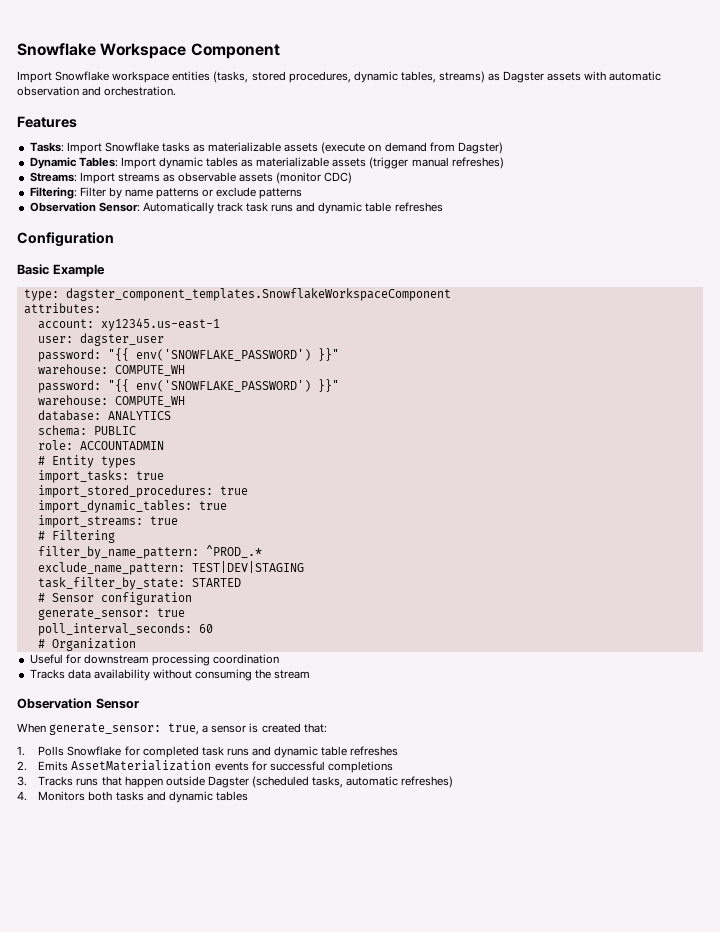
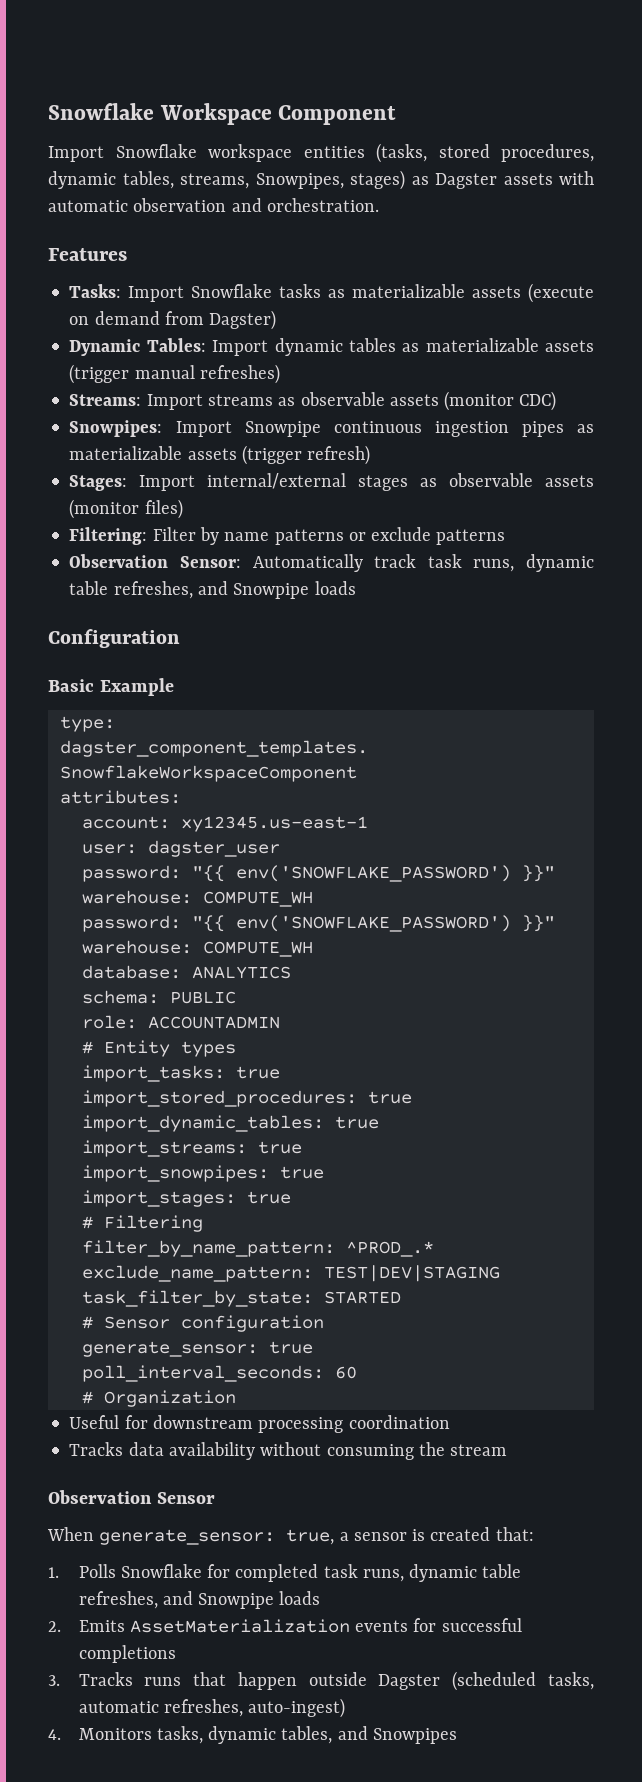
- Import Snowflake workspace entities (tasks, stored procedures, dynamic tables, streams) as Dagster assets with automatic observation and orchestration.
+ Import Snowflake workspace entities (tasks, stored procedures, dynamic tables, streams, Snowpipes, stages) as Dagster assets with automatic observation and orchestration.
+ Snowpipes: Import Snowpipe continuous ingestion pipes as materializable assets (trigger refresh)
+ Stages: Import internal/external stages as observable assets (monitor files)
- Observation Sensor: Automatically track task runs and dynamic table refreshes
+ Observation Sensor: Automatically track task runs, dynamic table refreshes, and Snowpipe loads
+ import_snowpipes: true
+ import_stages: true
- 1. Polls Snowflake for completed task runs and dynamic table refreshes
+ 1. Polls Snowflake for completed task runs, dynamic table refreshes, and Snowpipe loads
- 3. Tracks runs that happen outside Dagster (scheduled tasks, automatic refreshes)
+ 3. Tracks runs that happen outside Dagster (scheduled tasks, automatic refreshes, auto-ingest)
- 4. Monitors both tasks and dynamic tables
+ 4. Monitors tasks, dynamic tables, and Snowpipes

